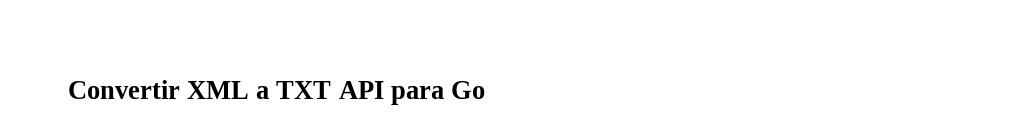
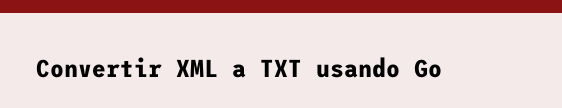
- Convertir XML a TXT API para Go
+ Convertir XML a TXT usando Go

